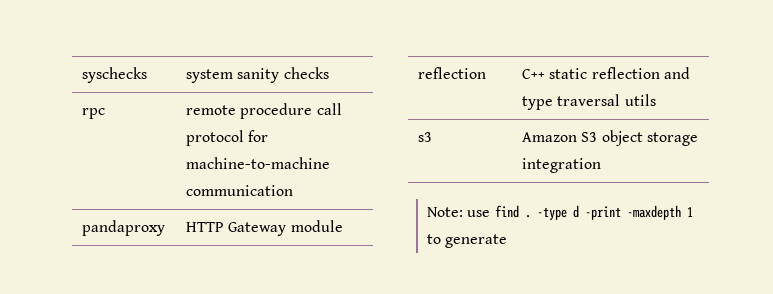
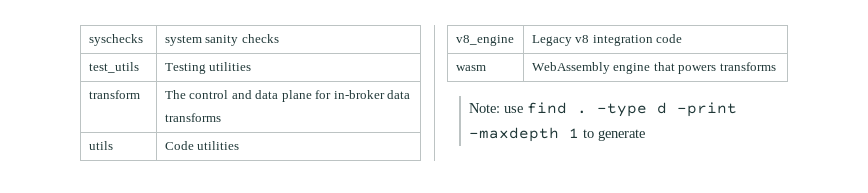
- rpc | remote procedure call protocol for machine-to-machine communication
- pandaproxy | HTTP Gateway module
- reflection | C++ static reflection and type traversal utils
- s3 | Amazon S3 object storage integration
+ test_utils | Testing utilities
+ transform | The control and data plane for in-broker data transforms
+ utils | Code utilities
+ v8_engine | Legacy v8 integration code
+ wasm | WebAssembly engine that powers transforms

